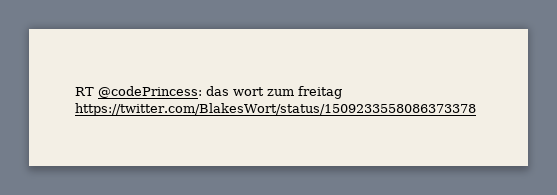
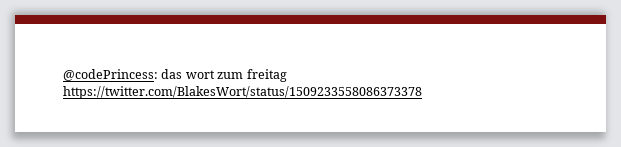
- RT @codePrincess: das wort zum freitag https://twitter.com/BlakesWort/status/1509233558086373378
+ @codePrincess: das wort zum freitag https://twitter.com/BlakesWort/status/1509233558086373378

